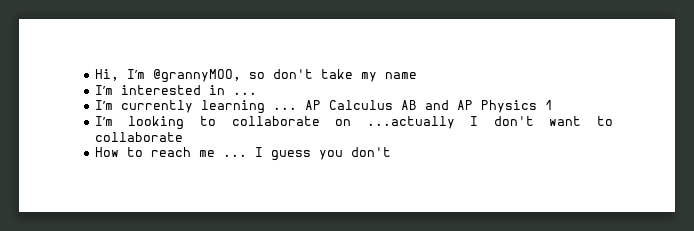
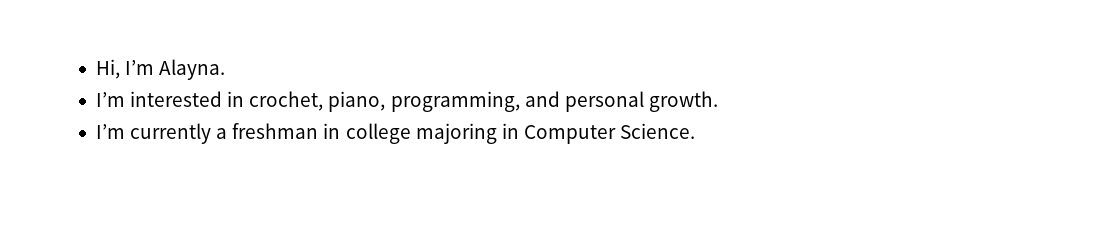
- Hi, I’m @grannyMOO, so don't take my name
- I’m interested in ...
- I’m currently learning ... AP Calculus AB and AP Physics 1
- I’m looking to collaborate on ...actually I don't want to collaborate
- How to reach me ... I guess you don't
+ Hi, I’m Alayna.
+ I’m interested in crochet, piano, programming, and personal growth.
+ I’m currently a freshman in college majoring in Computer Science.

